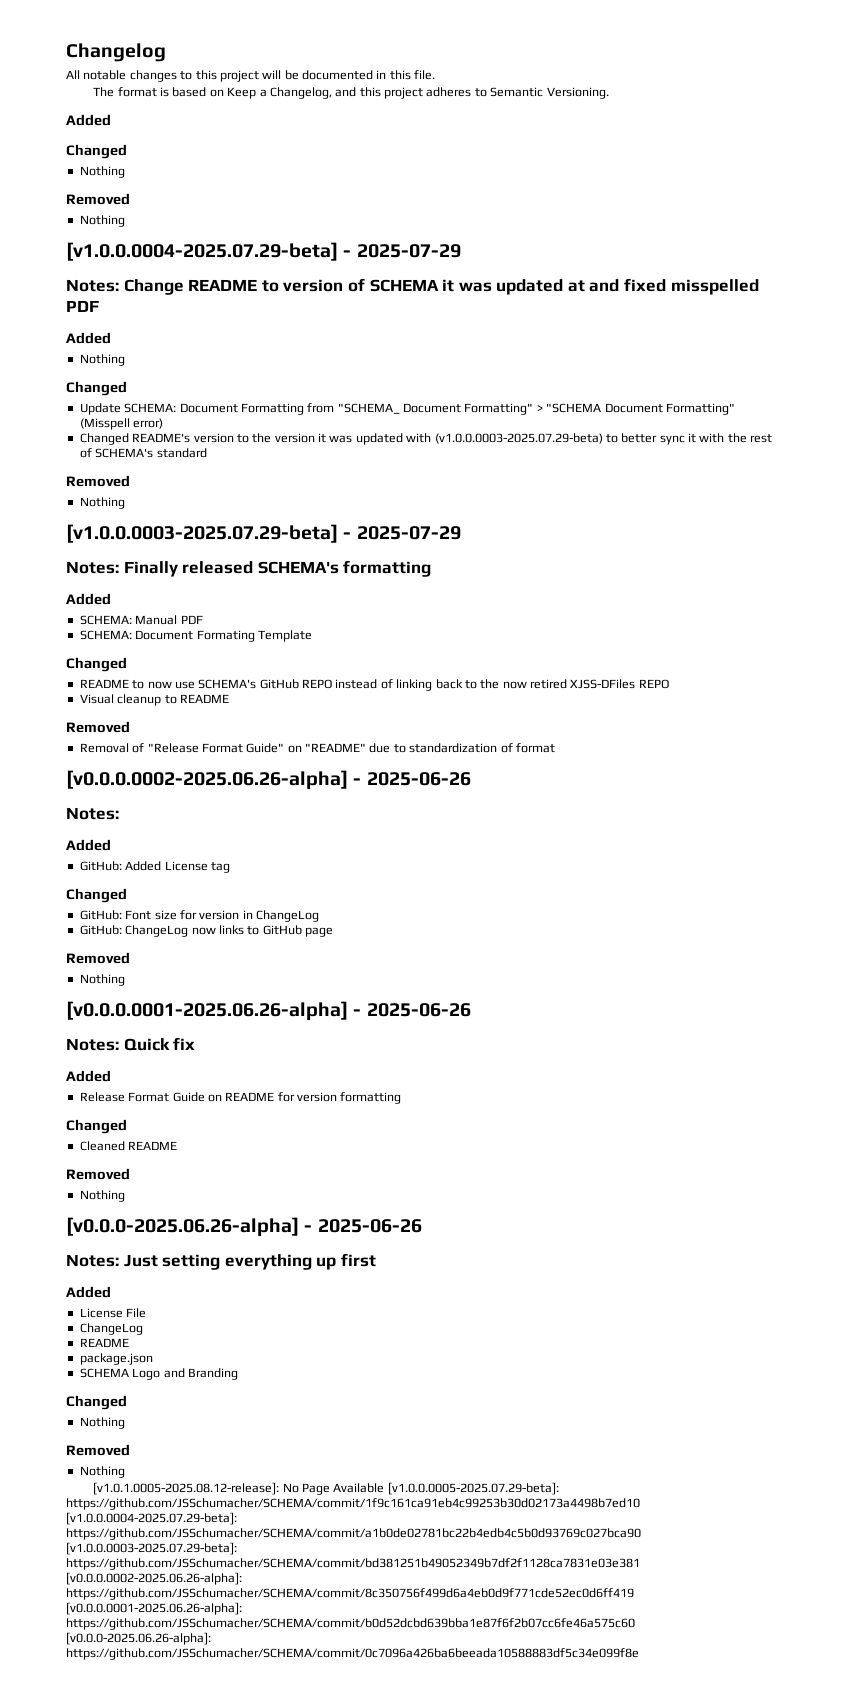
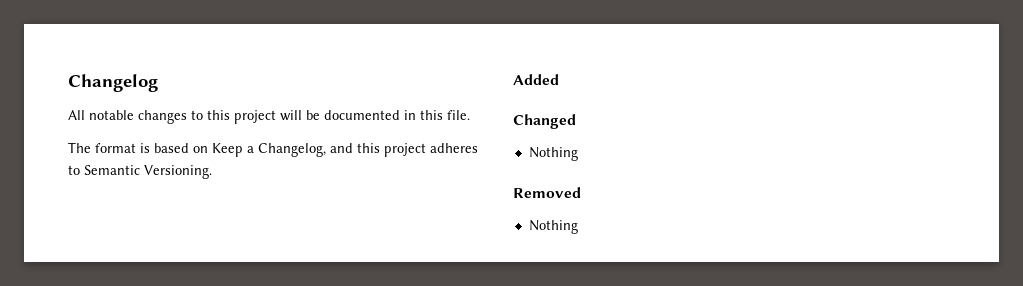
- [v1.0.0.0004-2025.07.29-beta] - 2025-07-29
- Notes: Change README to version of SCHEMA it was updated at and fixed misspelled PDF
- Added
- Nothing
- Changed
- Update SCHEMA: Document Formatting from "SCHEMA_ Document Formatting" > "SCHEMA Document Formatting" (Misspell error)
- Changed README's version to the version it was updated with (v1.0.0.0003-2025.07.29-beta) to better sync it with the rest of SCHEMA's standard
- Removed
- Nothing
- [v1.0.0.0003-2025.07.29-beta] - 2025-07-29
- Notes: Finally released SCHEMA's formatting
- Added
- SCHEMA: Manual PDF
- SCHEMA: Document Formating Template
- Changed
- README to now use SCHEMA's GitHub REPO instead of linking back to the now retired XJSS-DFiles REPO
- Visual cleanup to README
- Removed
- Removal of "Release Format Guide" on "README" due to standardization of format
- [v0.0.0.0002-2025.06.26-alpha] - 2025-06-26
- Notes:
- Added
- GitHub: Added License tag
- Changed
- GitHub: Font size for version in ChangeLog
- GitHub: ChangeLog now links to GitHub page
- Removed
- Nothing
- [v0.0.0.0001-2025.06.26-alpha] - 2025-06-26
- Notes: Quick fix
- Added
- Release Format Guide on README for version formatting
- Changed
- Cleaned README
- Removed
- Nothing
- [v0.0.0-2025.06.26-alpha] - 2025-06-26
- Notes: Just setting everything up first
- Added
- License File
- ChangeLog
- README
- package.json
- SCHEMA Logo and Branding
- Changed
- Nothing
- Removed
- Nothing
- [v1.0.1.0005-2025.08.12-release]: No Page Available [v1.0.0.0005-2025.07.29-beta]: https://github.com/JSSchumacher/SCHEMA/commit/1f9c161ca91eb4c99253b30d02173a4498b7ed10 [v1.0.0.0004-2025.07.29-beta]: https://github.com/JSSchumacher/SCHEMA/commit/a1b0de02781bc22b4edb4c5b0d93769c027bca90 [v1.0.0.0003-2025.07.29-beta]: https://github.com/JSSchumacher/SCHEMA/commit/bd381251b49052349b7df2f1128ca7831e03e381 [v0.0.0.0002-2025.06.26-alpha]: https://github.com/JSSchumacher/SCHEMA/commit/8c350756f499d6a4eb0d9f771cde52ec0d6ff419 [v0.0.0.0001-2025.06.26-alpha]: https://github.com/JSSchumacher/SCHEMA/commit/b0d52dcbd639bba1e87f6f2b07cc6fe46a575c60 [v0.0.0-2025.06.26-alpha]: https://github.com/JSSchumacher/SCHEMA/commit/0c7096a426ba6beeada10588883df5c34e099f8e

